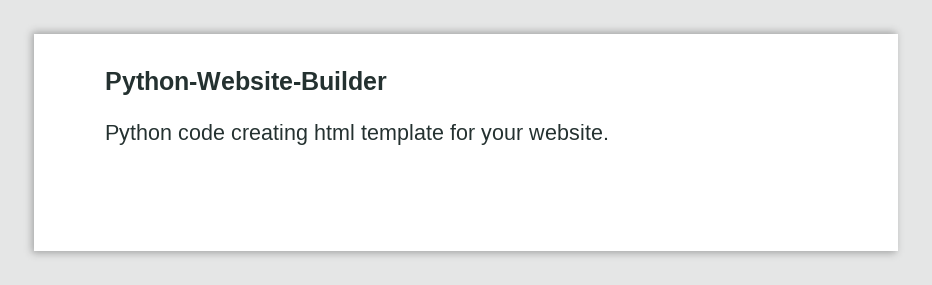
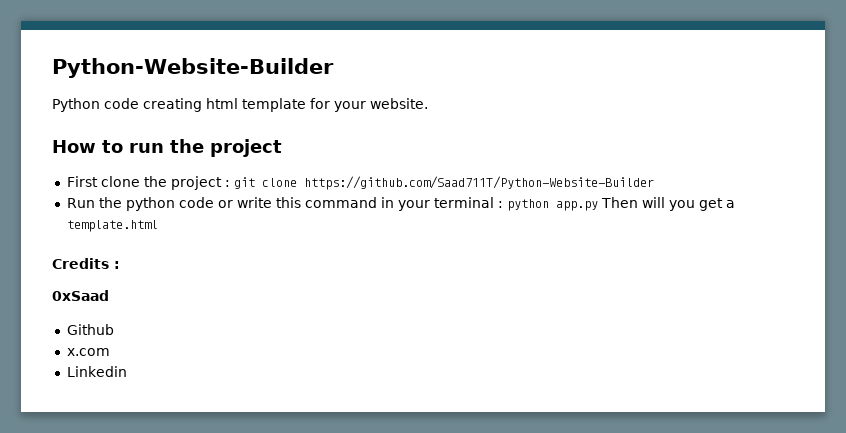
+ How to run the project
+ First clone the project : git clone https://github.com/Saad711T/Python-Website-Builder
+ Run the python code or write this command in your terminal : python app.py Then will you get a template.html
+ Credits :
+ 0xSaad
+ Github
+ x.com
+ Linkedin

